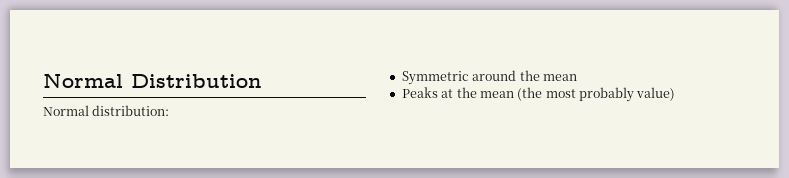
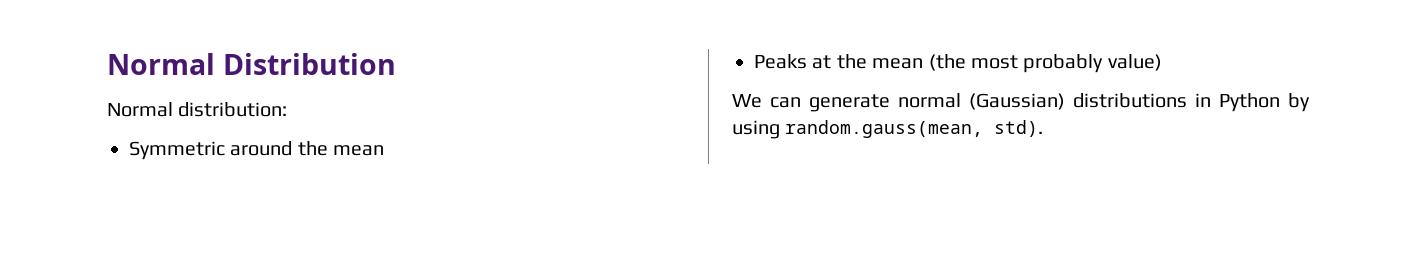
+ We can generate normal (Gaussian) distributions in Python by using random.gauss(mean, std).

